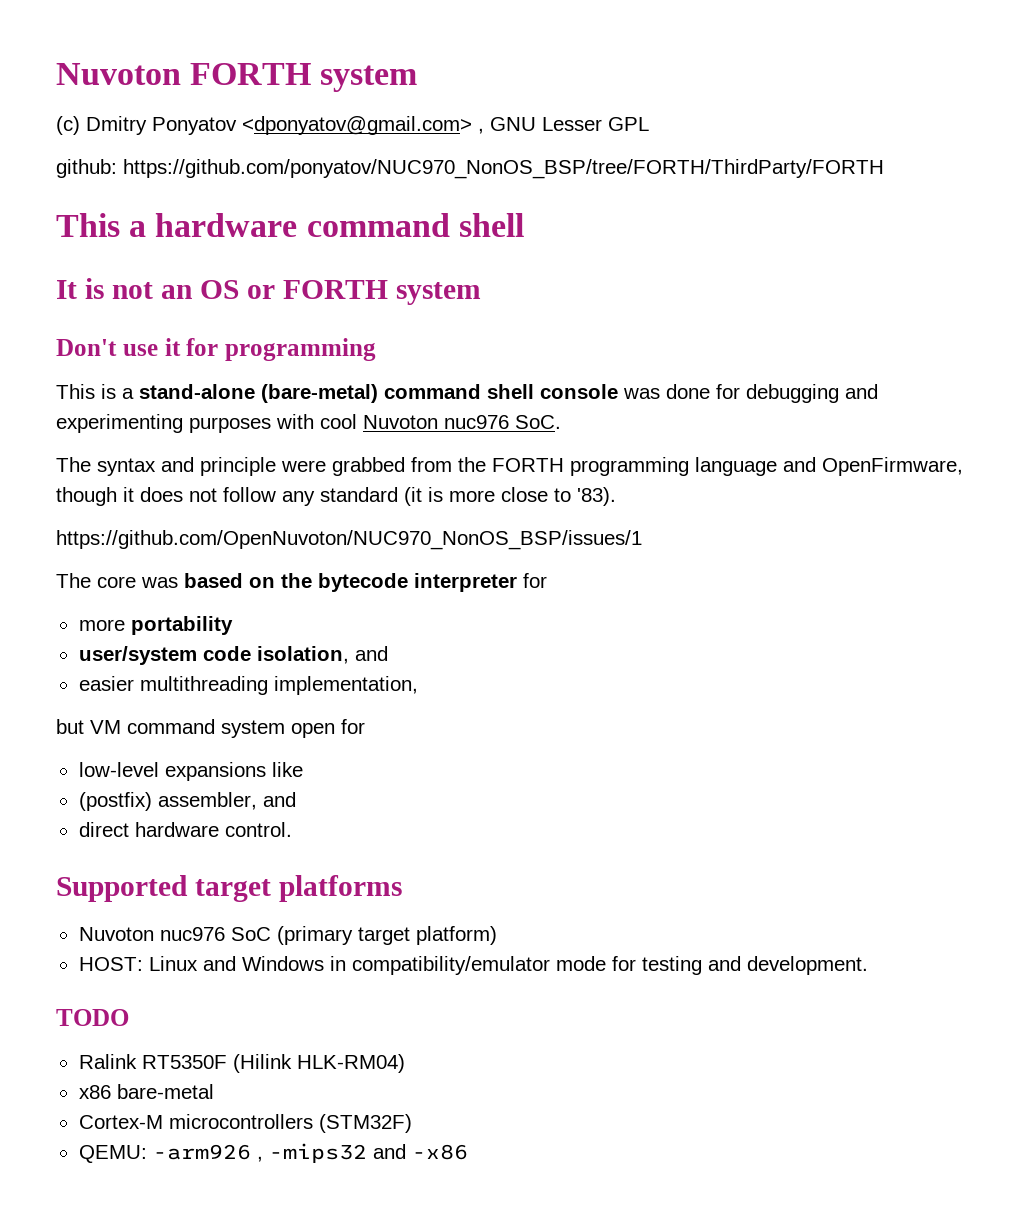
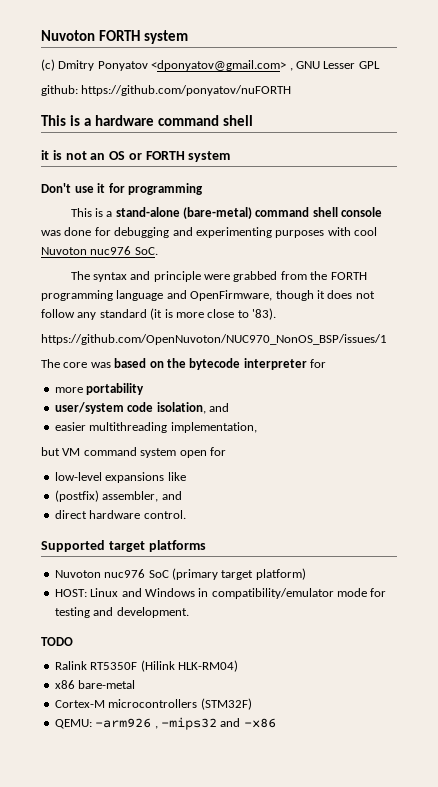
- github: https://github.com/ponyatov/NUC970_NonOS_BSP/tree/FORTH/ThirdParty/FORTH
- This a hardware command shell
+ github: https://github.com/ponyatov/nuFORTH
+ This is a hardware command shell
- It is not an OS or FORTH system
+ it is not an OS or FORTH system

